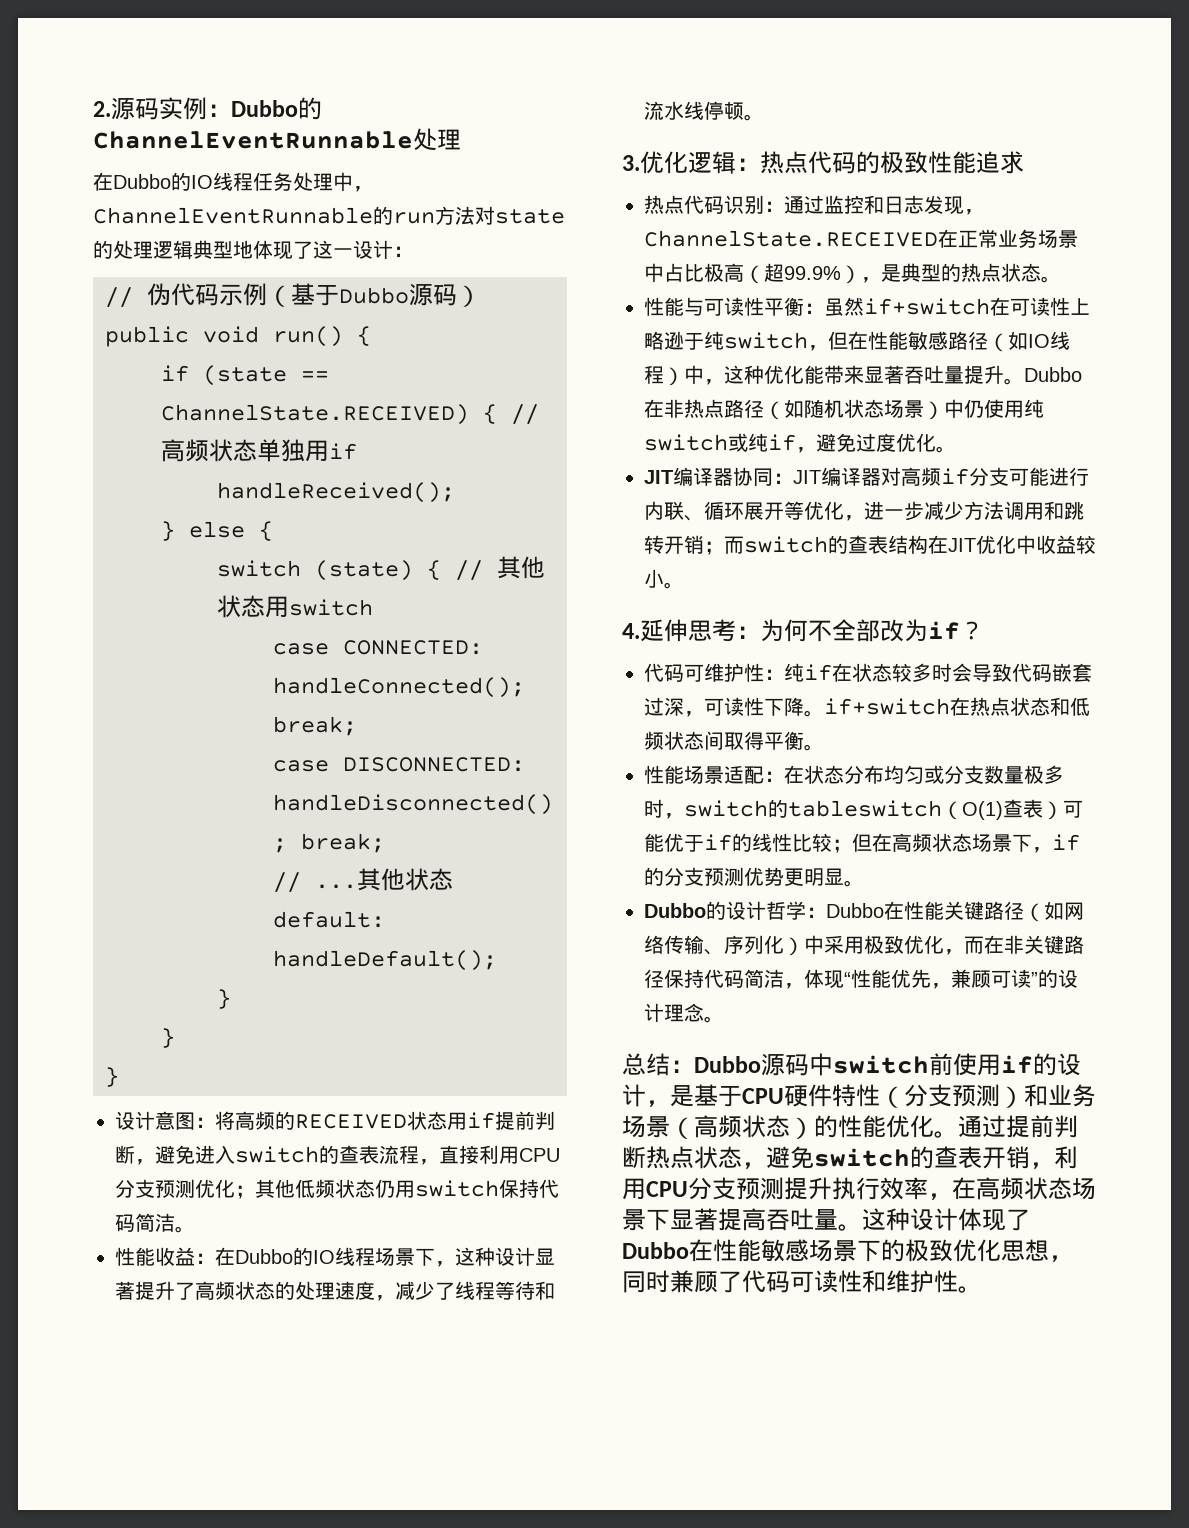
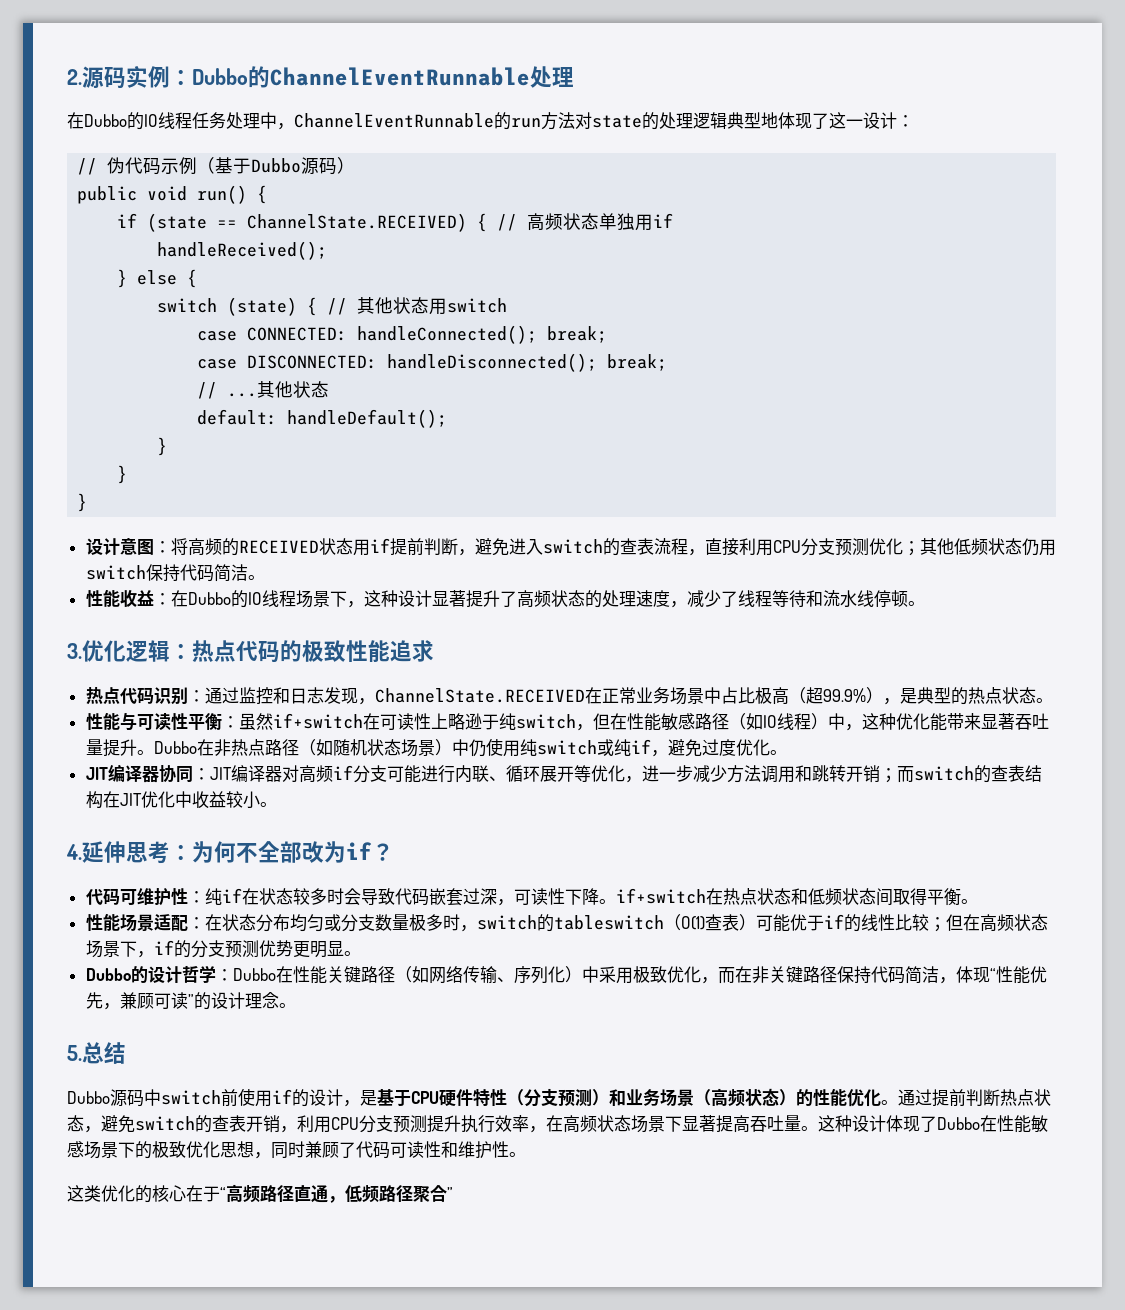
- 总结：Dubbo源码中switch前使用if的设计，是基于CPU硬件特性（分支预测）和业务场景（高频状态）的性能优化。
+ 5.总结
+ Dubbo源码中switch前使用if的设计，是基于CPU硬件特性（分支预测）和业务场景（高频状态）的性能优化。
+ 这类优化的核心在于“高频路径直通，低频路径聚合”

